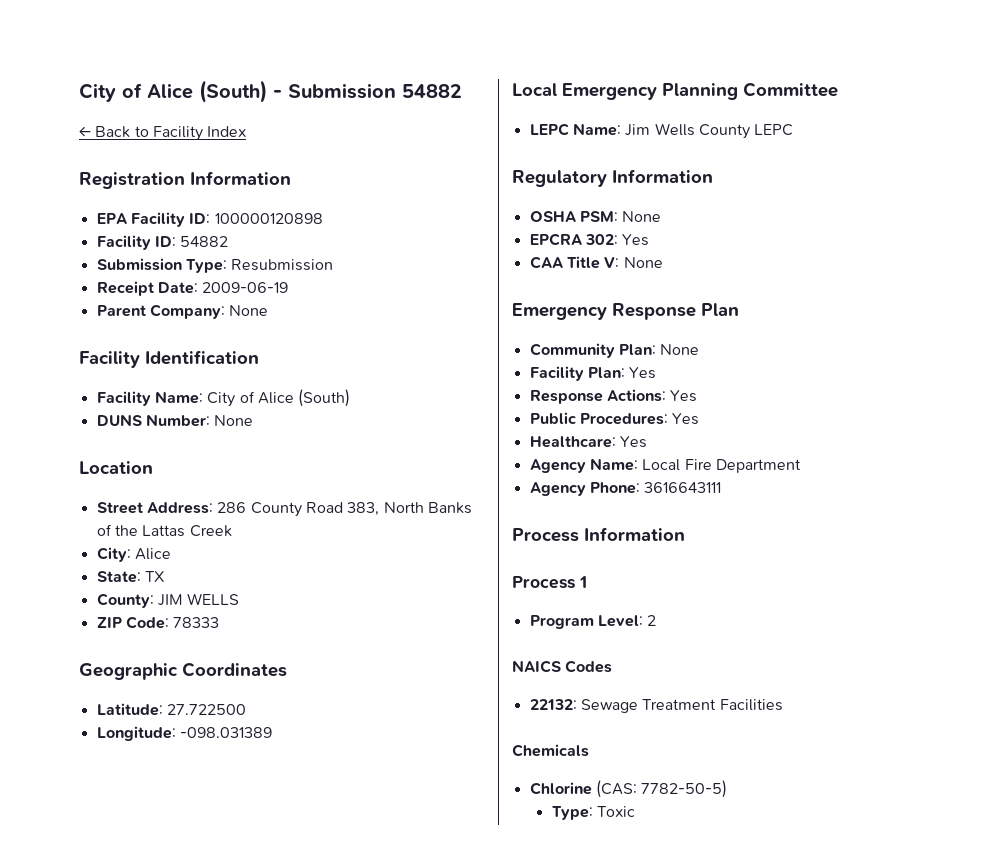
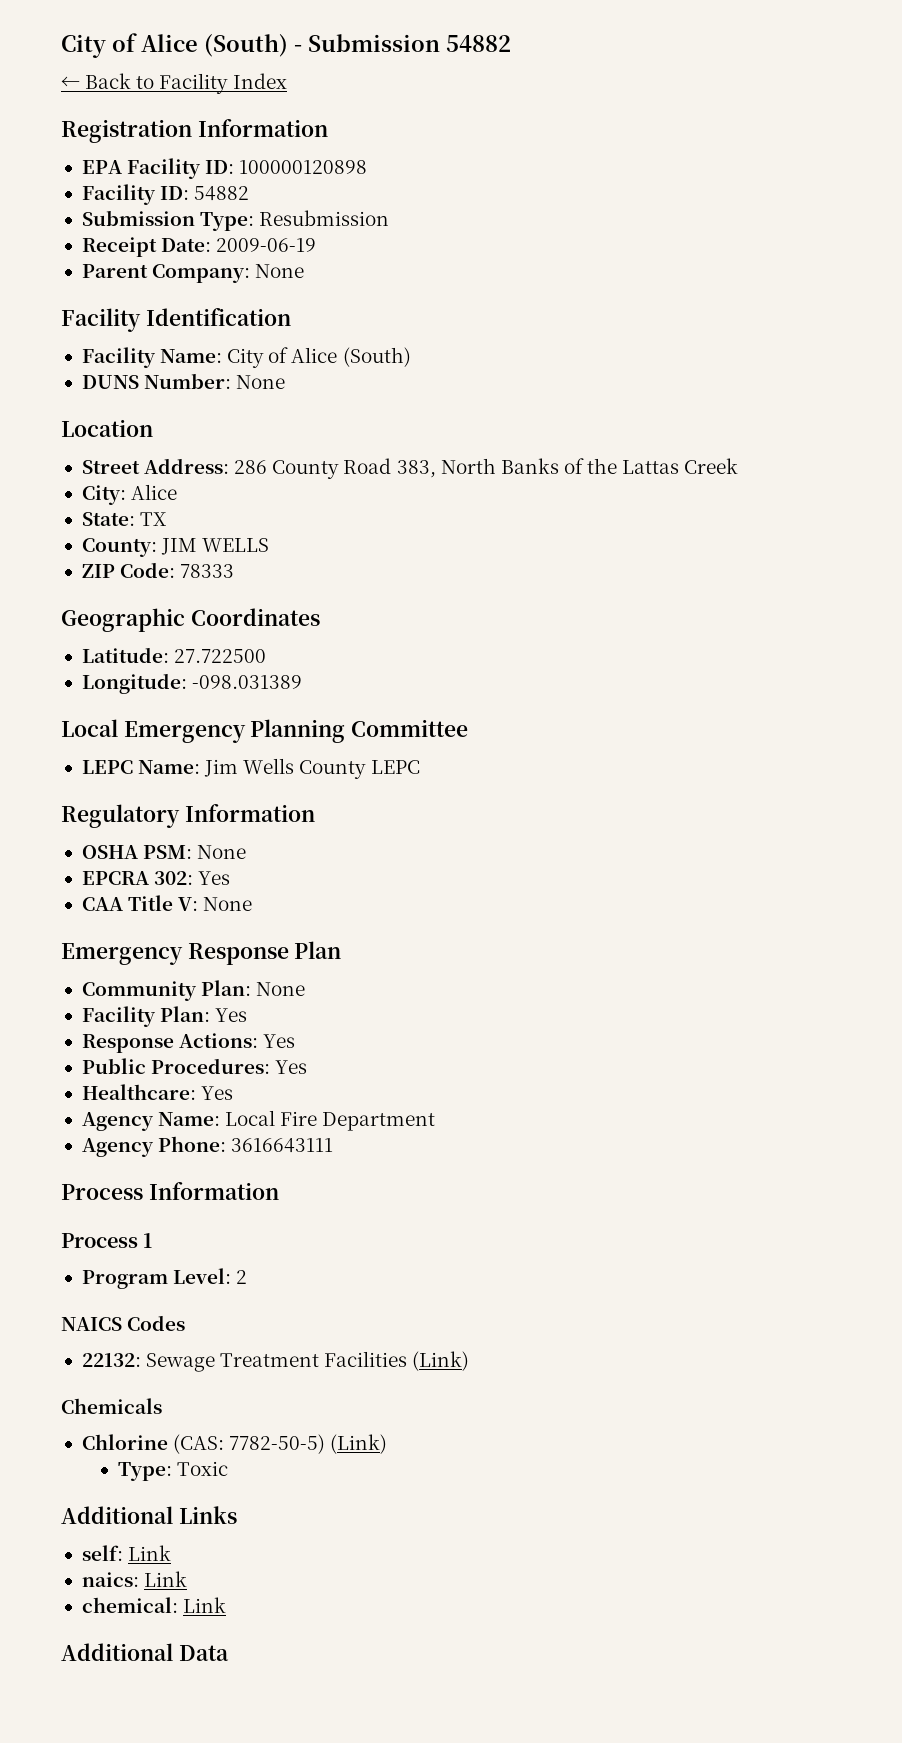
- 22132: Sewage Treatment Facilities
+ 22132: Sewage Treatment Facilities (Link)
- Chlorine (CAS: 7782-50-5)
+ Chlorine (CAS: 7782-50-5) (Link)
+ Additional Links
+ self: Link
+ naics: Link
+ chemical: Link
+ Additional Data

